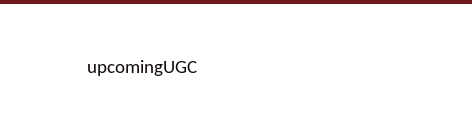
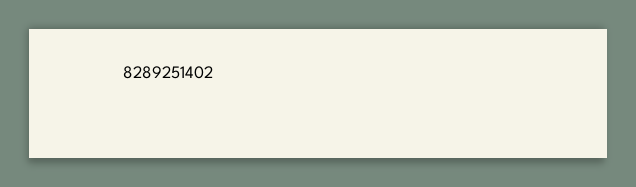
- upcomingUGC
+ 8289251402

